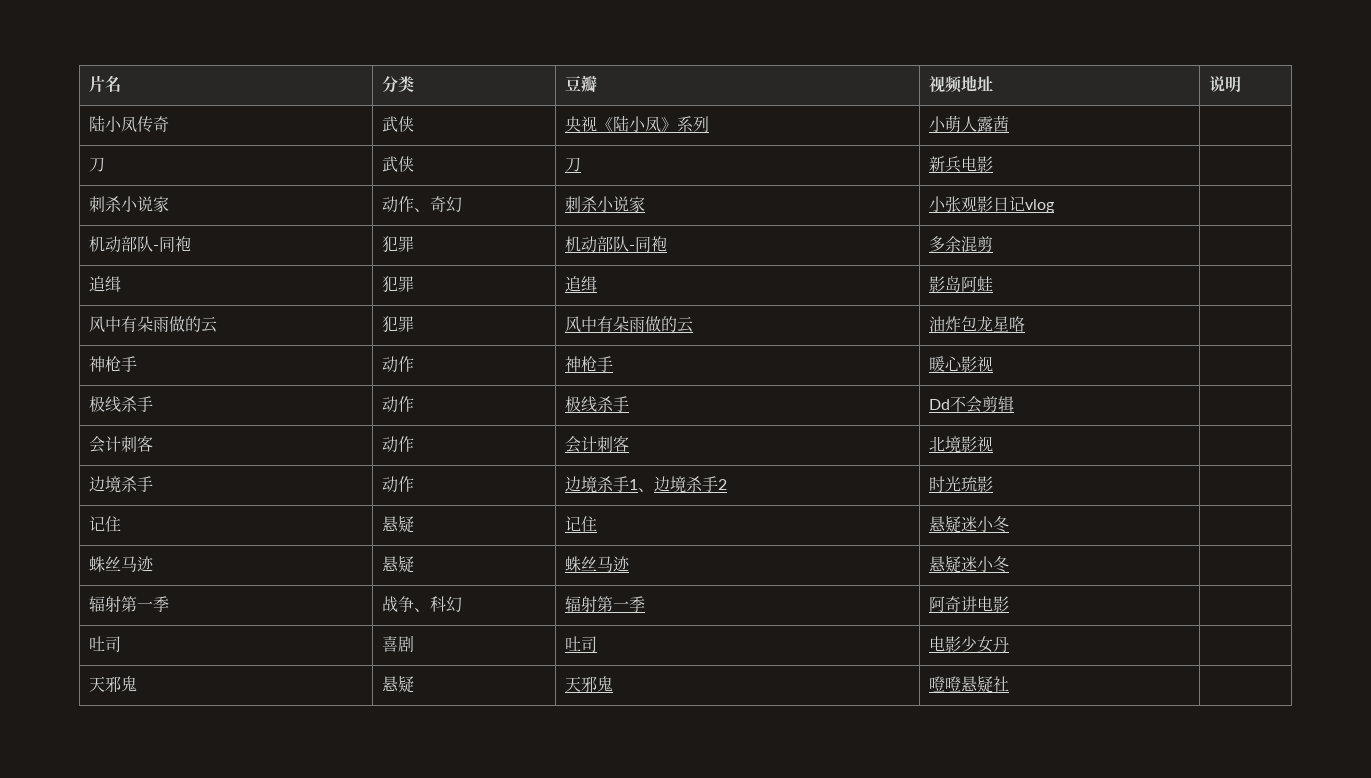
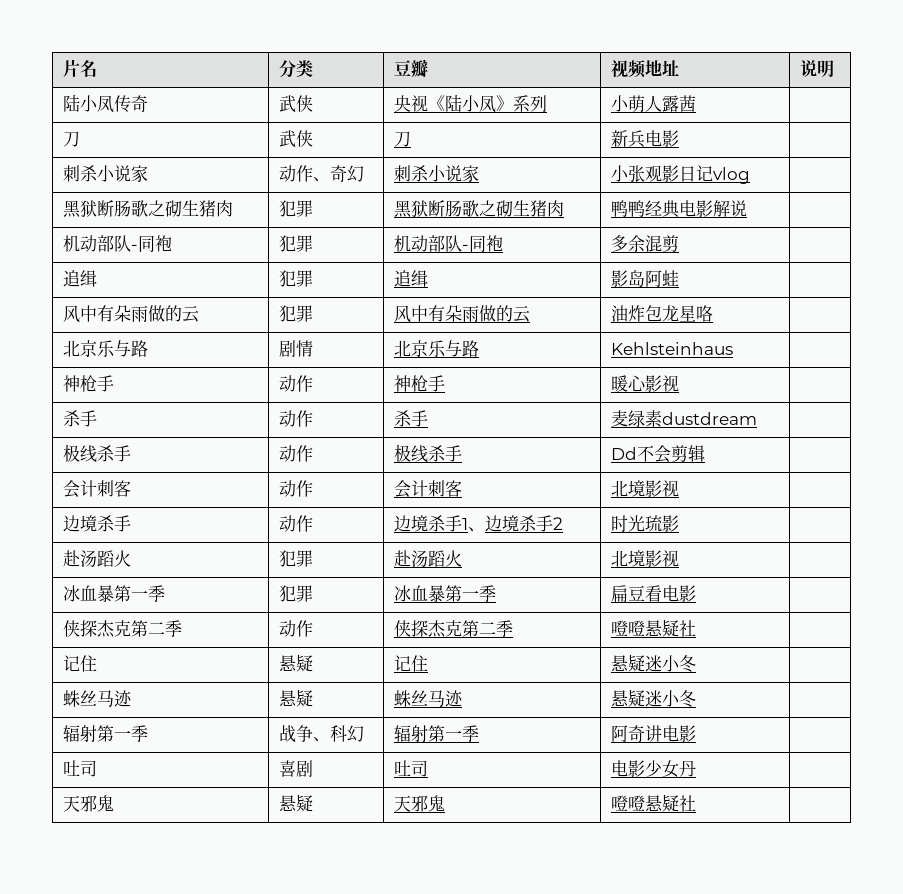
+ 黑狱断肠歌之砌生猪肉 | 犯罪 | 黑狱断肠歌之砌生猪肉 | 鸭鸭经典电影解说 |
+ 北京乐与路 | 剧情 | 北京乐与路 | Kehlsteinhaus |
+ 杀手 | 动作 | 杀手 | 麦绿素dustdream |
+ 赴汤蹈火 | 犯罪 | 赴汤蹈火 | 北境影视 |
+ 冰血暴第一季 | 犯罪 | 冰血暴第一季 | 扁豆看电影 |
+ 侠探杰克第二季 | 动作 | 侠探杰克第二季 | 噔噔悬疑社 |

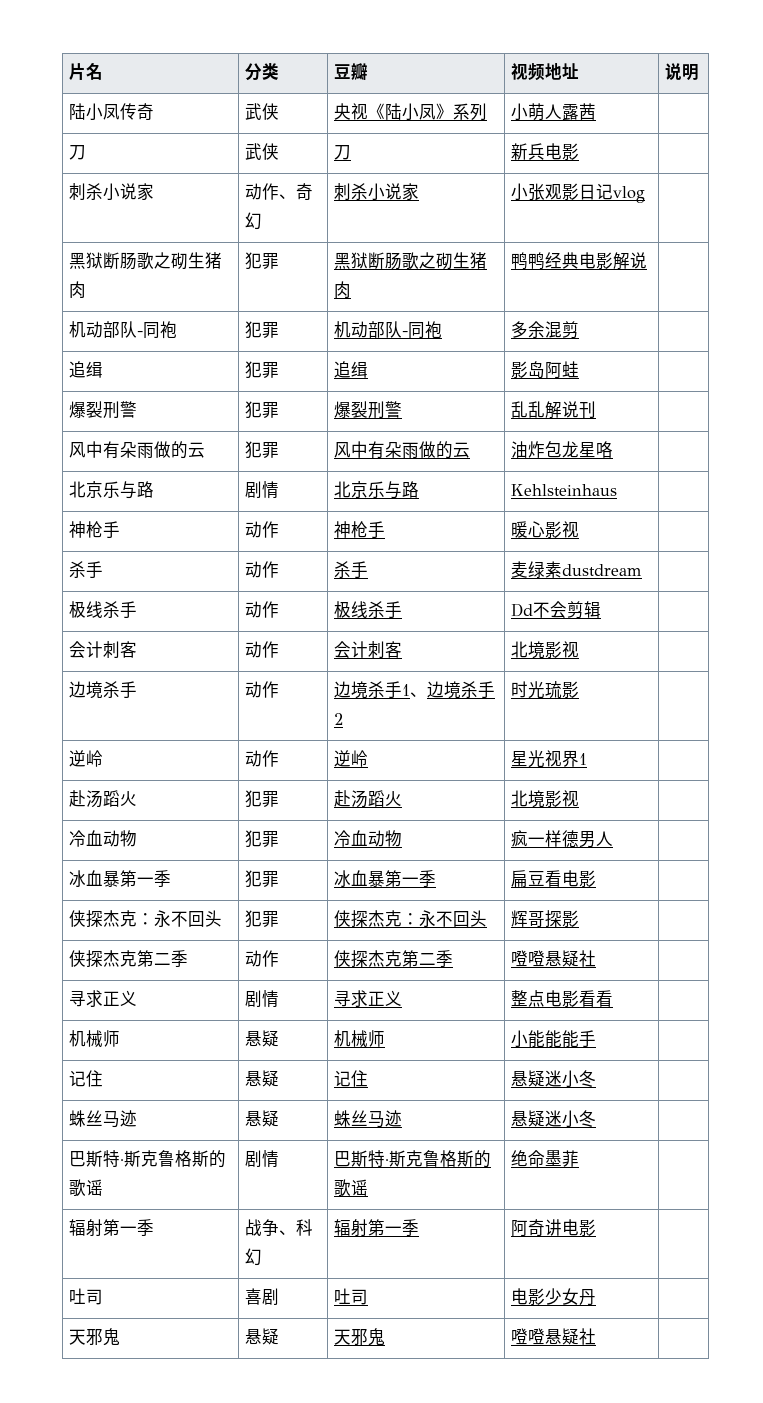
+ 爆裂刑警 | 犯罪 | 爆裂刑警 | 乱乱解说刊 |
+ 逆岭 | 动作 | 逆岭 | 星光视界1 |
+ 冷血动物 | 犯罪 | 冷血动物 | 疯一样德男人 |
+ 侠探杰克：永不回头 | 犯罪 | 侠探杰克：永不回头 | 辉哥探影 |
+ 寻求正义 | 剧情 | 寻求正义 | 整点电影看看 |
+ 机械师 | 悬疑 | 机械师 | 小能能能手 |
+ 巴斯特·斯克鲁格斯的歌谣 | 剧情 | 巴斯特·斯克鲁格斯的歌谣 | 绝命墨菲 |

